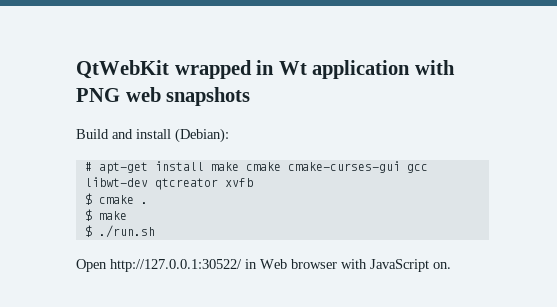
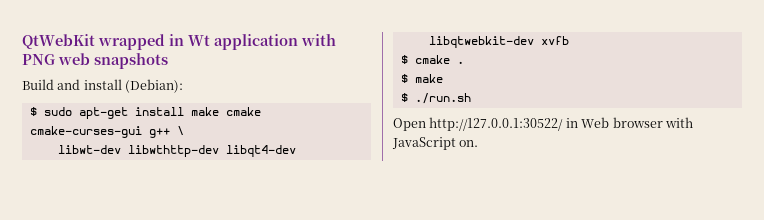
- # apt-get install make cmake cmake-curses-gui gcc libwt-dev qtcreator xvfb
+ $ sudo apt-get install make cmake cmake-curses-gui g++ \
+ libwt-dev libwthttp-dev libqt4-dev libqtwebkit-dev xvfb

